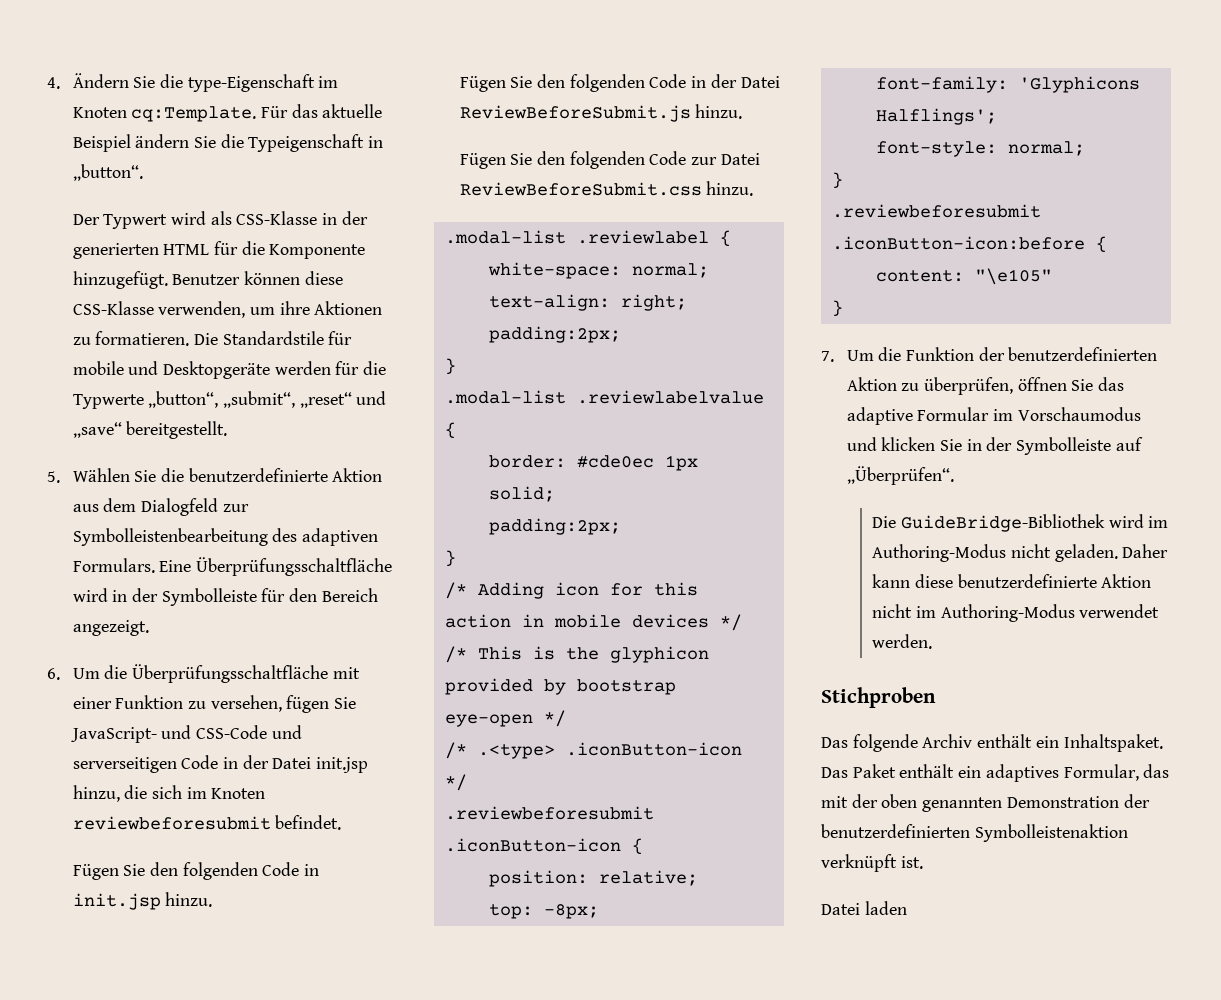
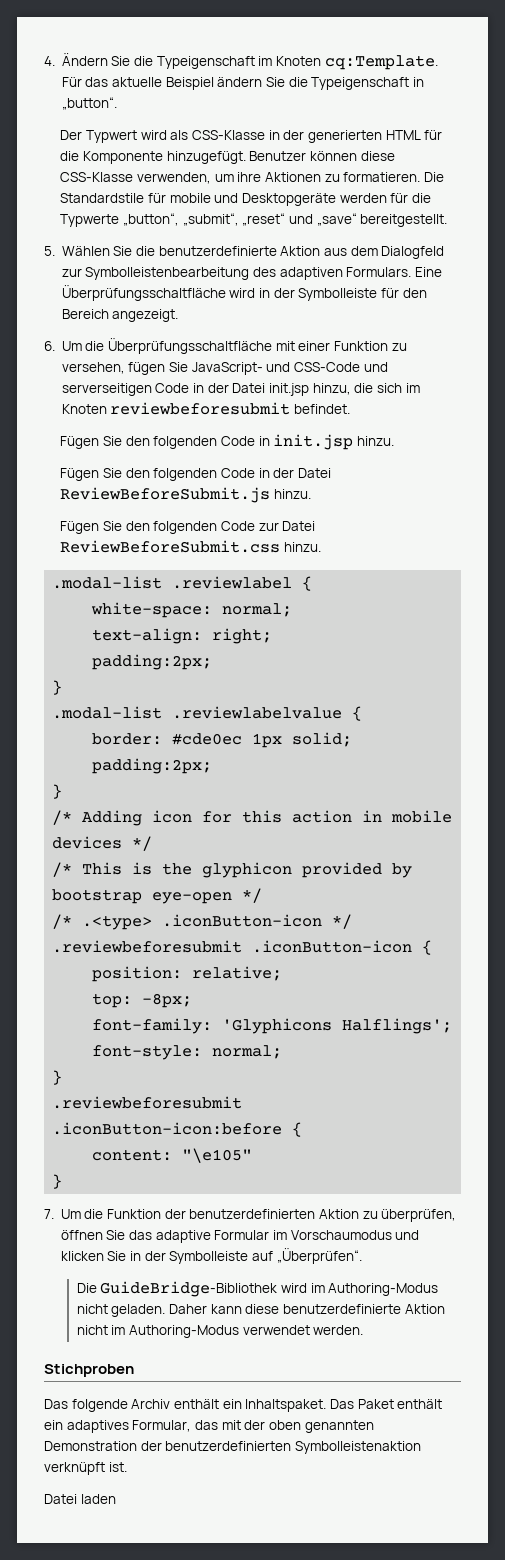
- 4. Ändern Sie die type-Eigenschaft im Knoten cq:Template.
+ 4. Ändern Sie die Typeigenschaft im Knoten cq:Template.

